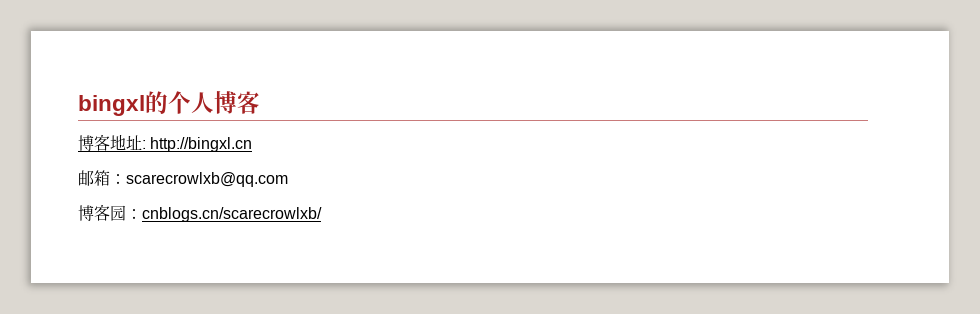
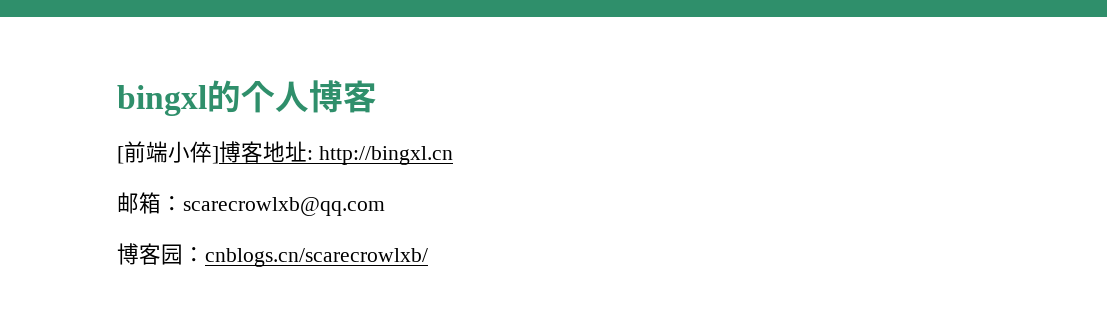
- 博客地址: http://bingxl.cn
+ [前端小倅]博客地址: http://bingxl.cn

